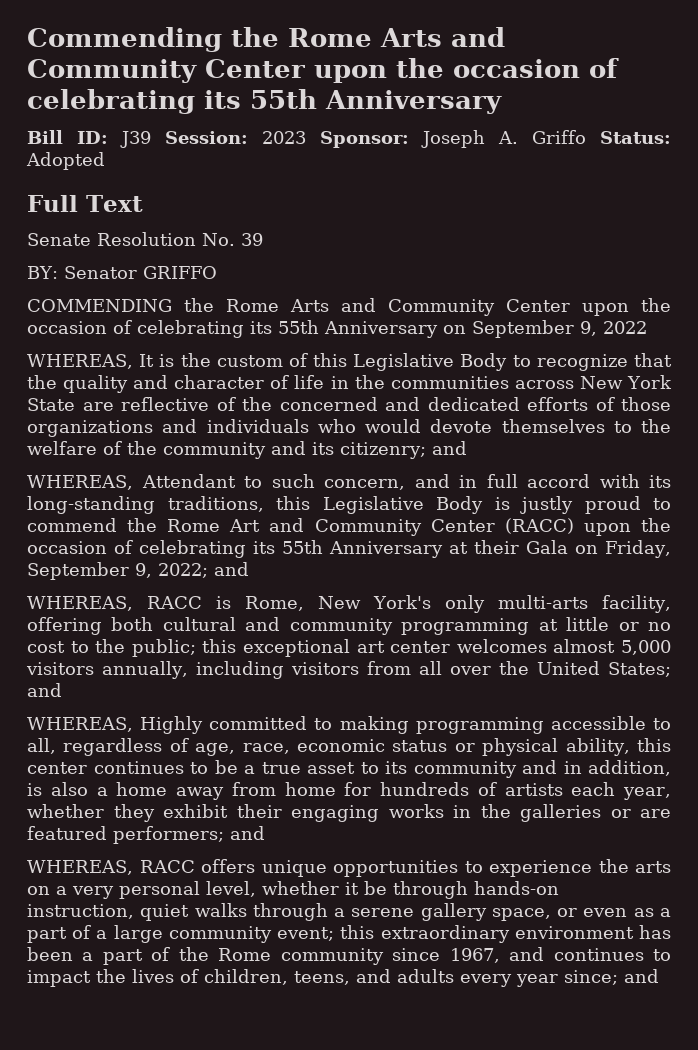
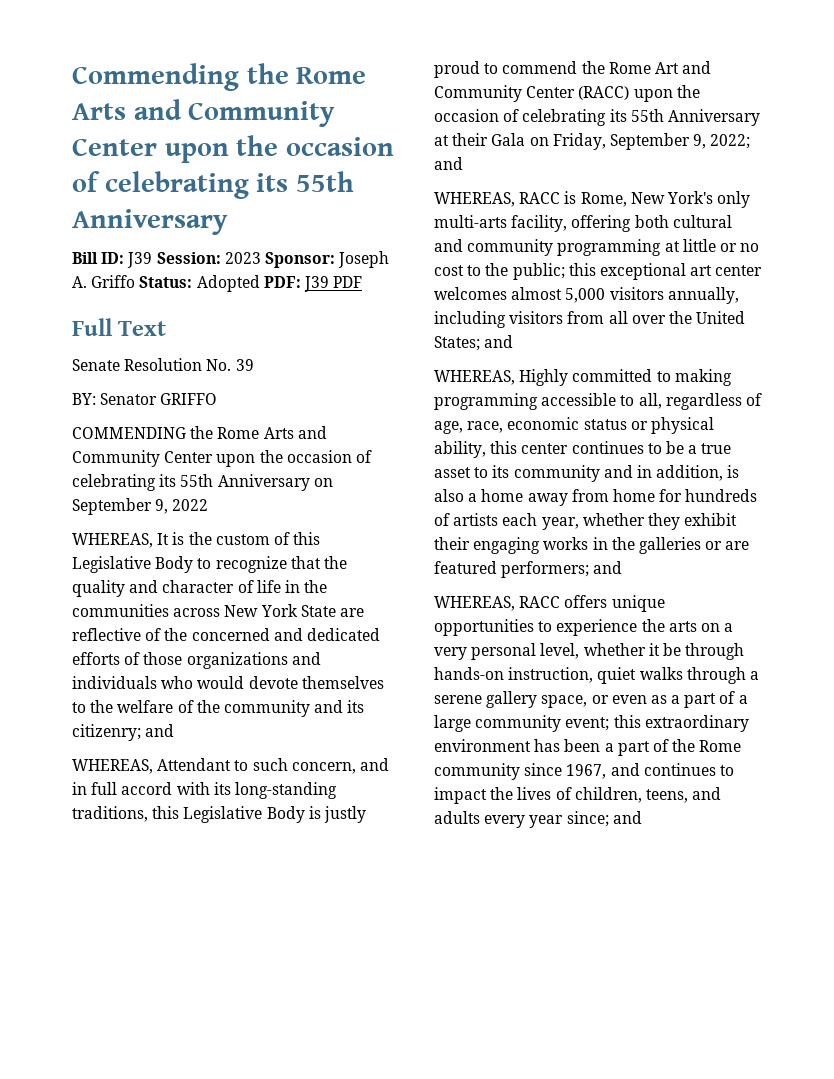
- Bill ID: J39 Session: 2023 Sponsor: Joseph A. Griffo Status: Adopted
+ Bill ID: J39 Session: 2023 Sponsor: Joseph A. Griffo Status: Adopted PDF: J39 PDF

